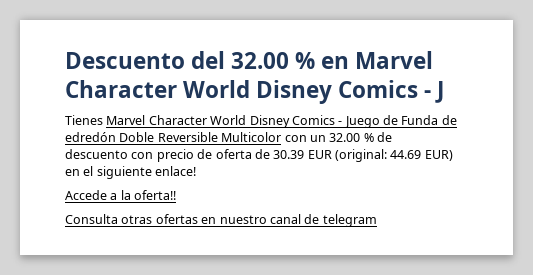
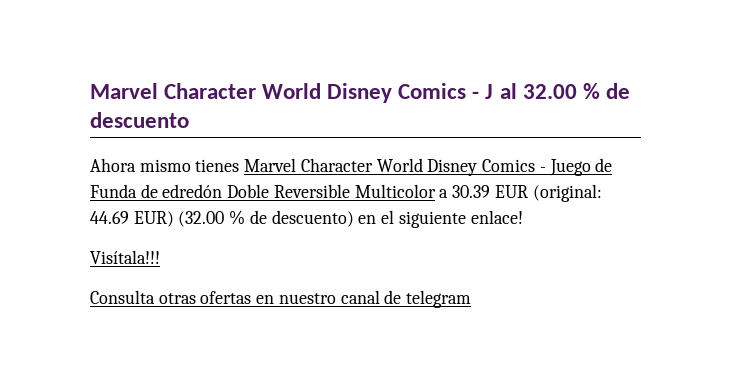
- Descuento del 32.00 % en Marvel Character World Disney Comics - J
- Tienes Marvel Character World Disney Comics - Juego de Funda de edredón Doble Reversible Multicolor con un 32.00 % de descuento con precio de oferta de 30.39 EUR (original: 44.69 EUR) en el siguiente enlace!
+ Marvel Character World Disney Comics - J al 32.00 % de descuento
+ Ahora mismo tienes Marvel Character World Disney Comics - Juego de Funda de edredón Doble Reversible Multicolor a 30.39 EUR (original: 44.69 EUR) (32.00 % de descuento) en el siguiente enlace!
- Accede a la oferta!!
+ Visítala!!!

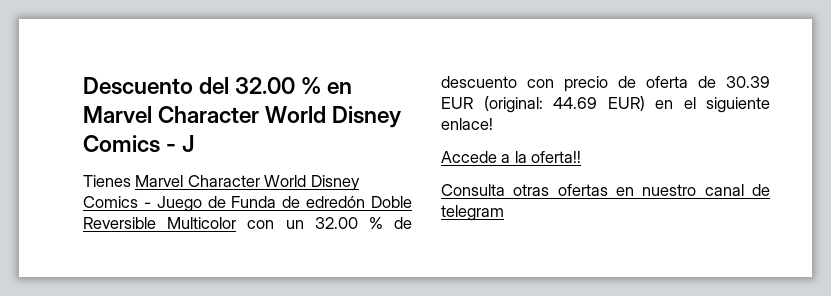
- Marvel Character World Disney Comics - J al 32.00 % de descuento
- Ahora mismo tienes Marvel Character World Disney Comics - Juego de Funda de edredón Doble Reversible Multicolor a 30.39 EUR (original: 44.69 EUR) (32.00 % de descuento) en el siguiente enlace!
+ Descuento del 32.00 % en Marvel Character World Disney Comics - J
+ Tienes Marvel Character World Disney Comics - Juego de Funda de edredón Doble Reversible Multicolor con un 32.00 % de descuento con precio de oferta de 30.39 EUR (original: 44.69 EUR) en el siguiente enlace!
- Visítala!!!
+ Accede a la oferta!!

